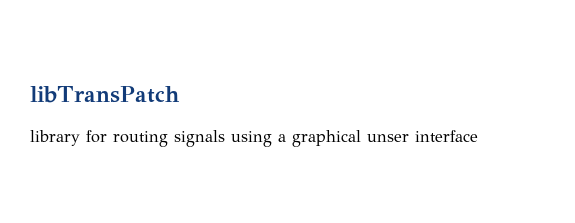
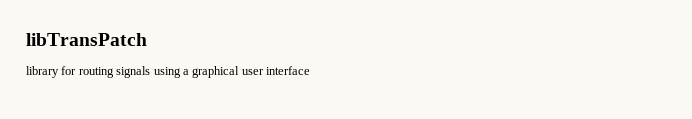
- library for routing signals using a graphical unser interface
+ library for routing signals using a graphical user interface

